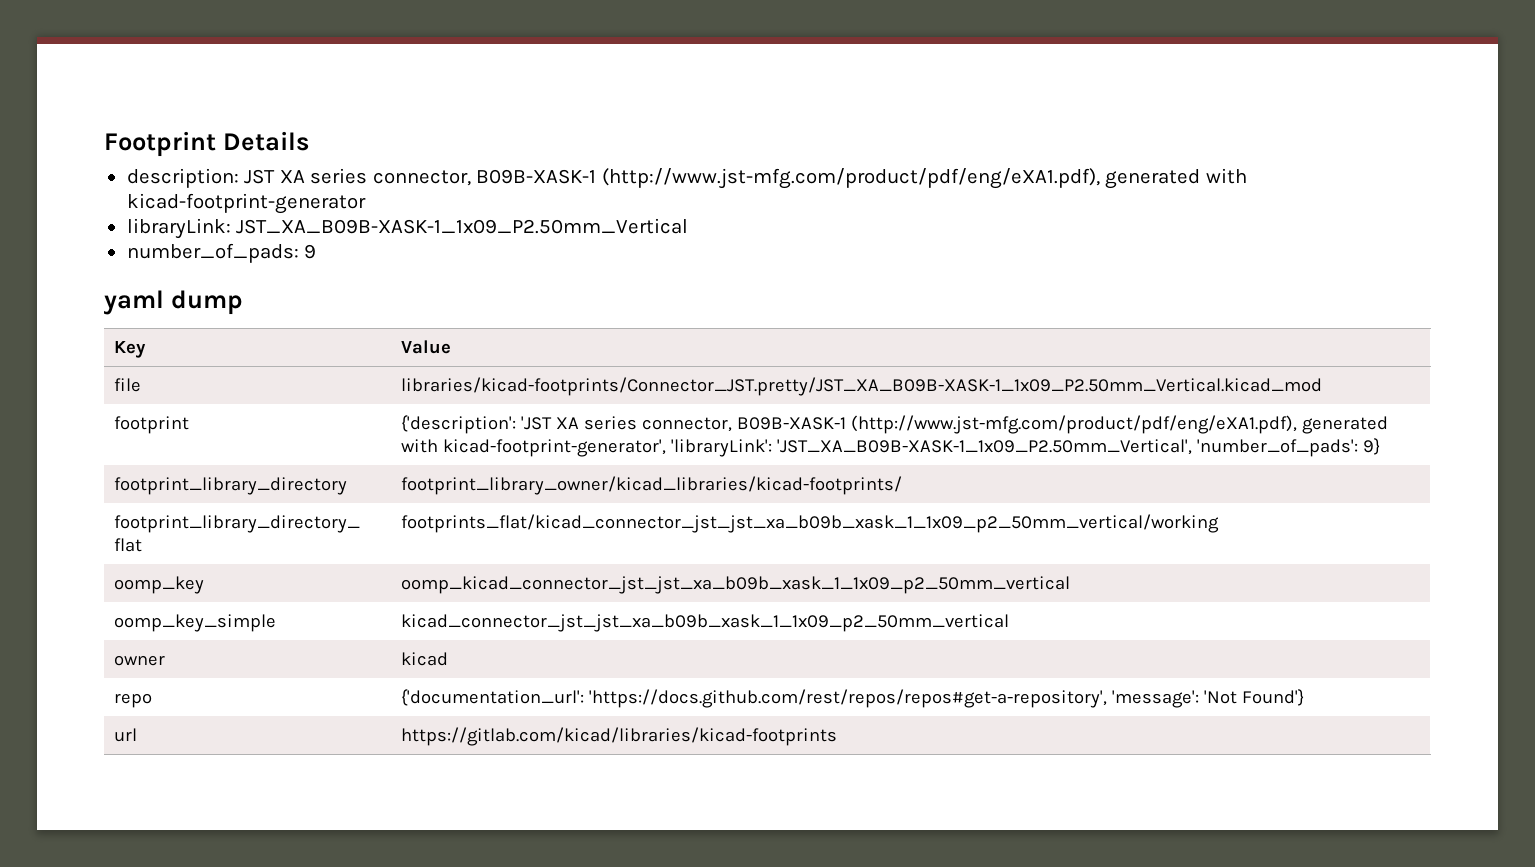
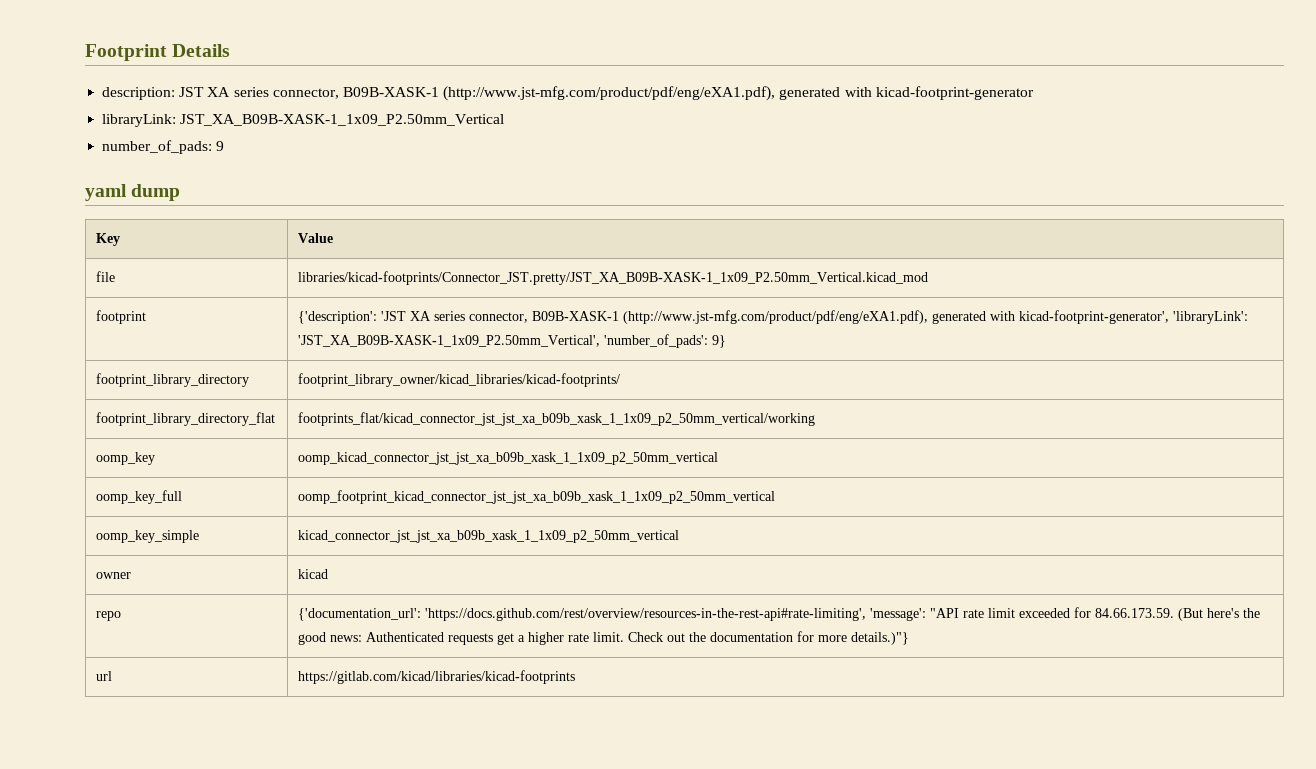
+ oomp_key_full | oomp_footprint_kicad_connector_jst_jst_xa_b09b_xask_1_1x09_p2_50mm_vertical
- repo | {'documentation_url': 'https://docs.github.com/rest/repos/repos#get-a-repository', 'message': 'Not Found'}
+ repo | {'documentation_url': 'https://docs.github.com/rest/overview/resources-in-the-rest-api#rate-limiting', 'message': "API rate limit exceeded for 84.66.173.59. (But here's the good news: Authenticated requests get a higher rate limit. Check out the documentation for more details.)"}

